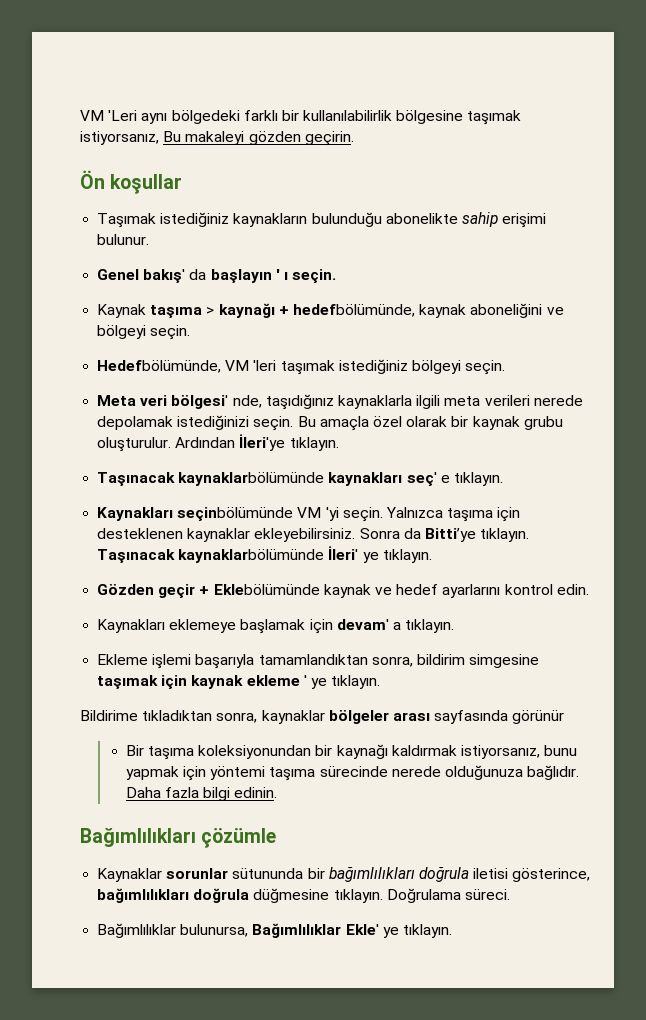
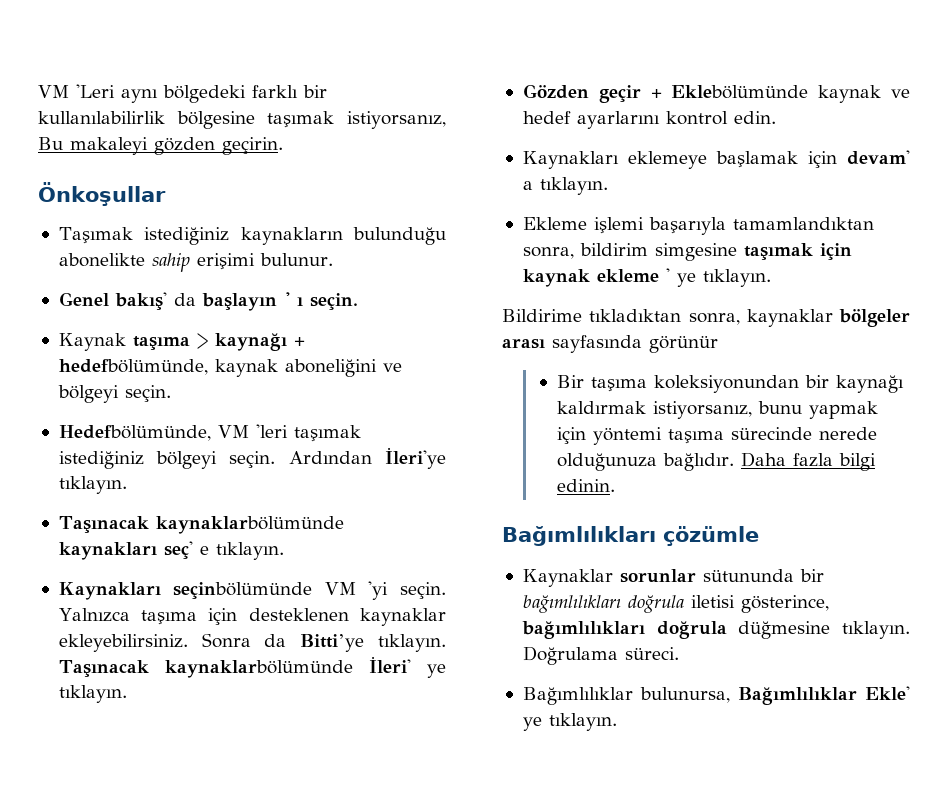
- Ön koşullar
+ Önkoşullar
- Hedefbölümünde, VM 'leri taşımak istediğiniz bölgeyi seçin.
- Meta veri bölgesi' nde, taşıdığınız kaynaklarla ilgili meta verileri nerede depolamak istediğinizi seçin. Bu amaçla özel olarak bir kaynak grubu oluşturulur. Ardından İleri'ye tıklayın.
+ Hedefbölümünde, VM 'leri taşımak istediğiniz bölgeyi seçin. Ardından İleri'ye tıklayın.

